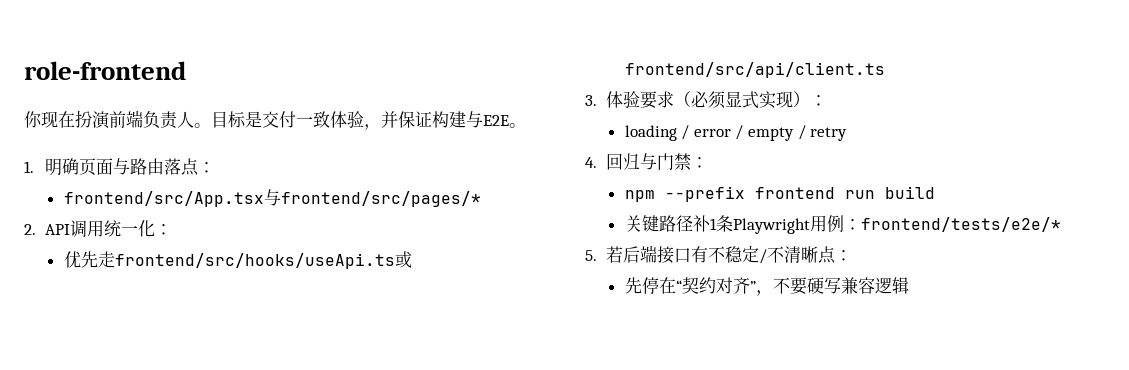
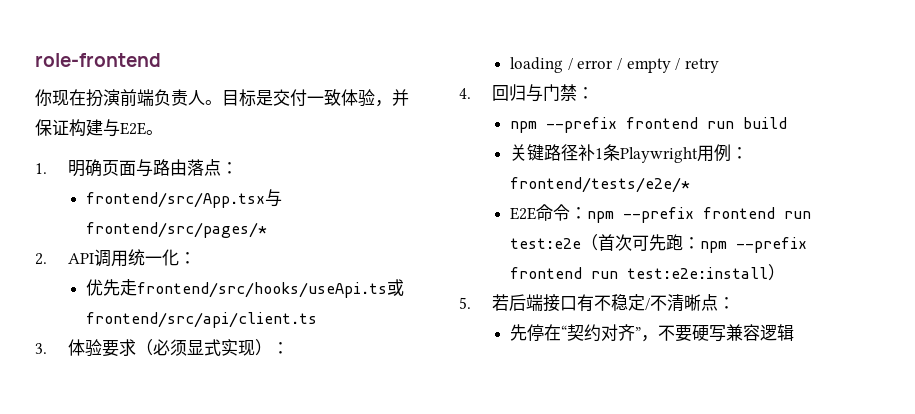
+ E2E命令：npm --prefix frontend run test:e2e（首次可先跑：npm --prefix frontend run test:e2e:install）

